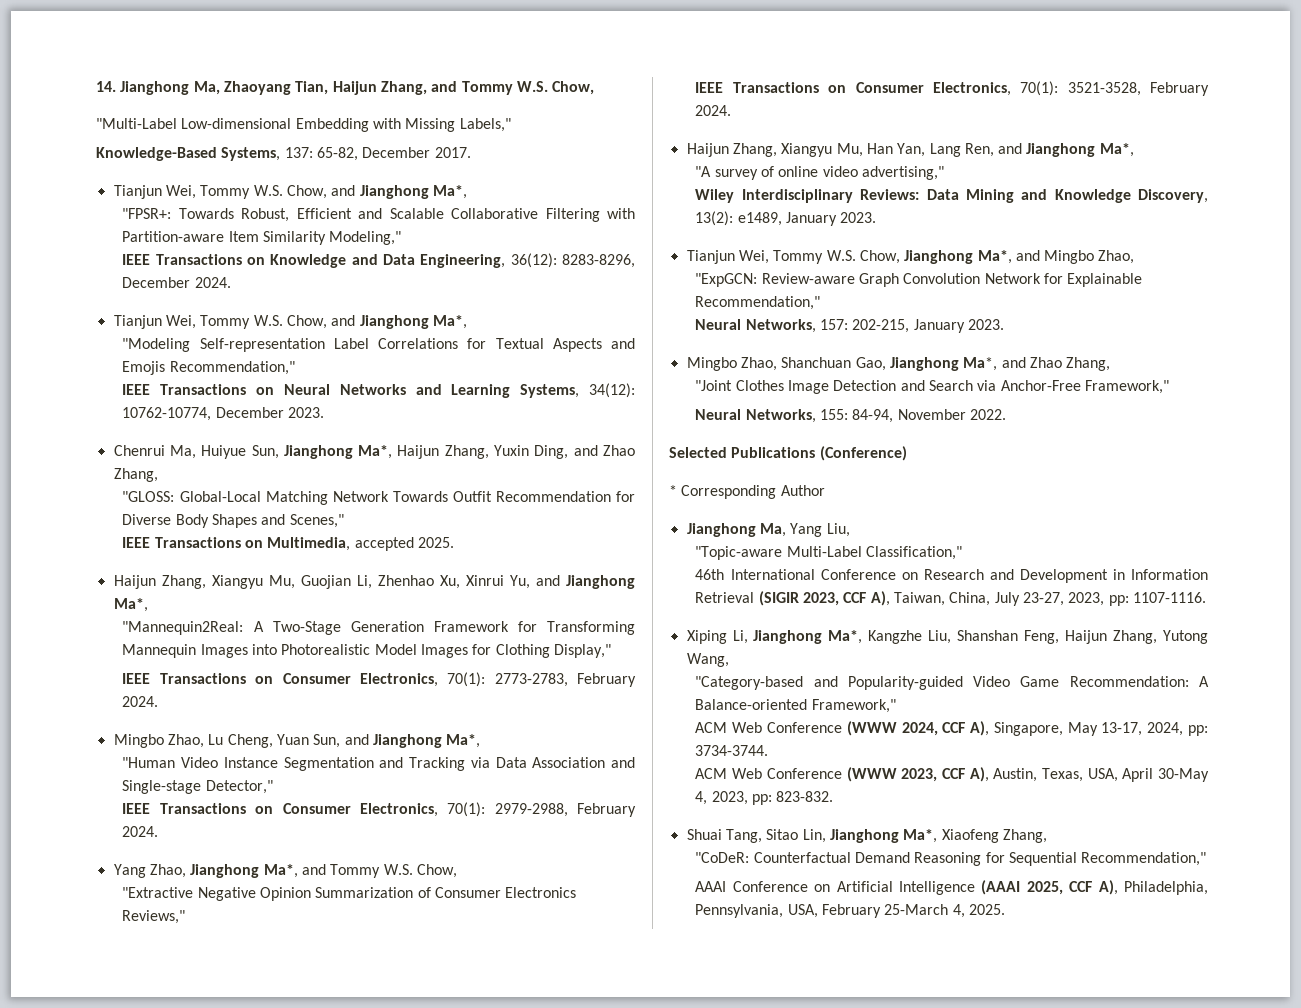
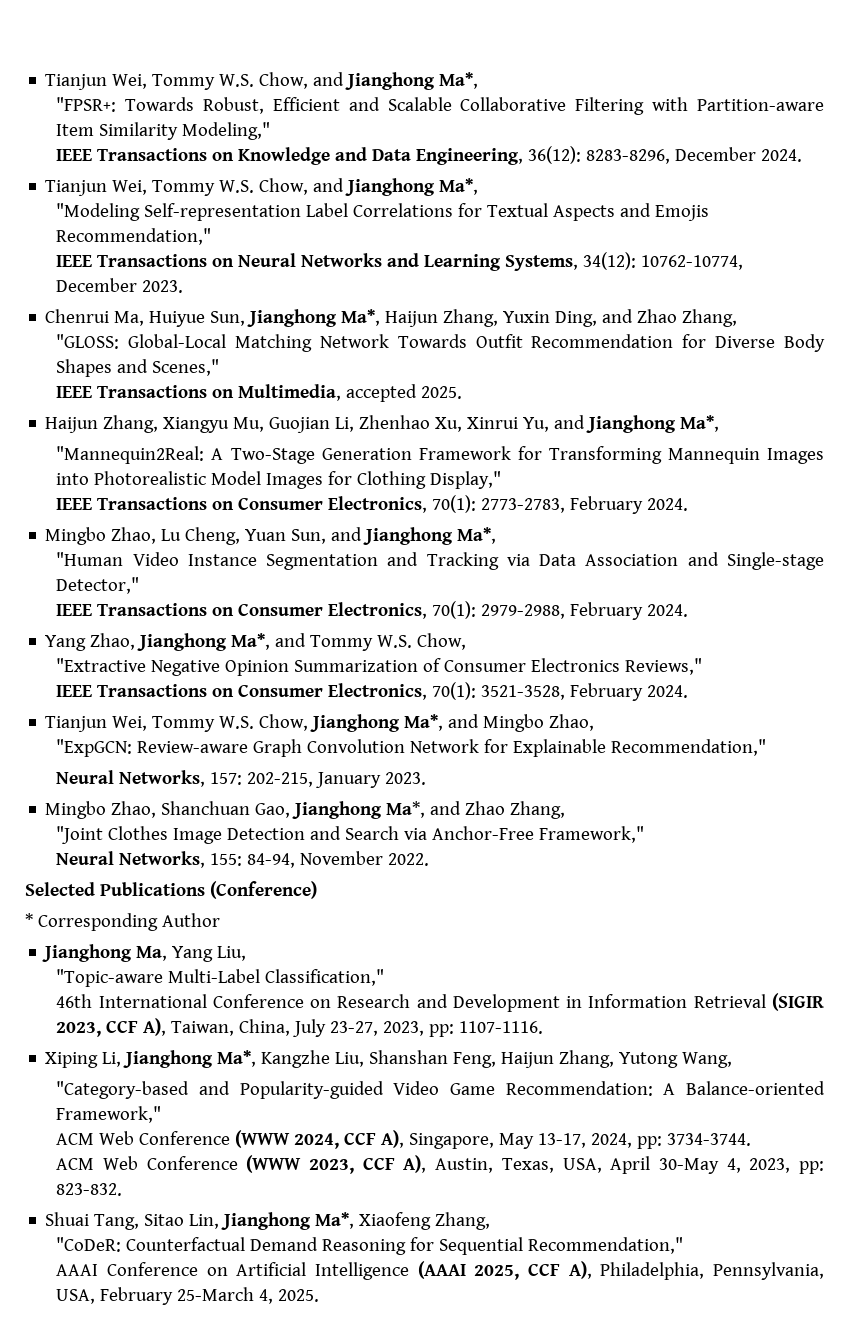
- 14. Jianghong Ma, Zhaoyang Tian, Haijun Zhang, and Tommy W.S. Chow,
- "Multi-Label Low-dimensional Embedding with Missing Labels,"
- Knowledge-Based Systems, 137: 65-82, December 2017.
- Haijun Zhang, Xiangyu Mu, Han Yan, Lang Ren, and Jianghong Ma*,
- "A survey of online video advertising,"
- Wiley Interdisciplinary Reviews: Data Mining and Knowledge Discovery, 13(2): e1489, January 2023.

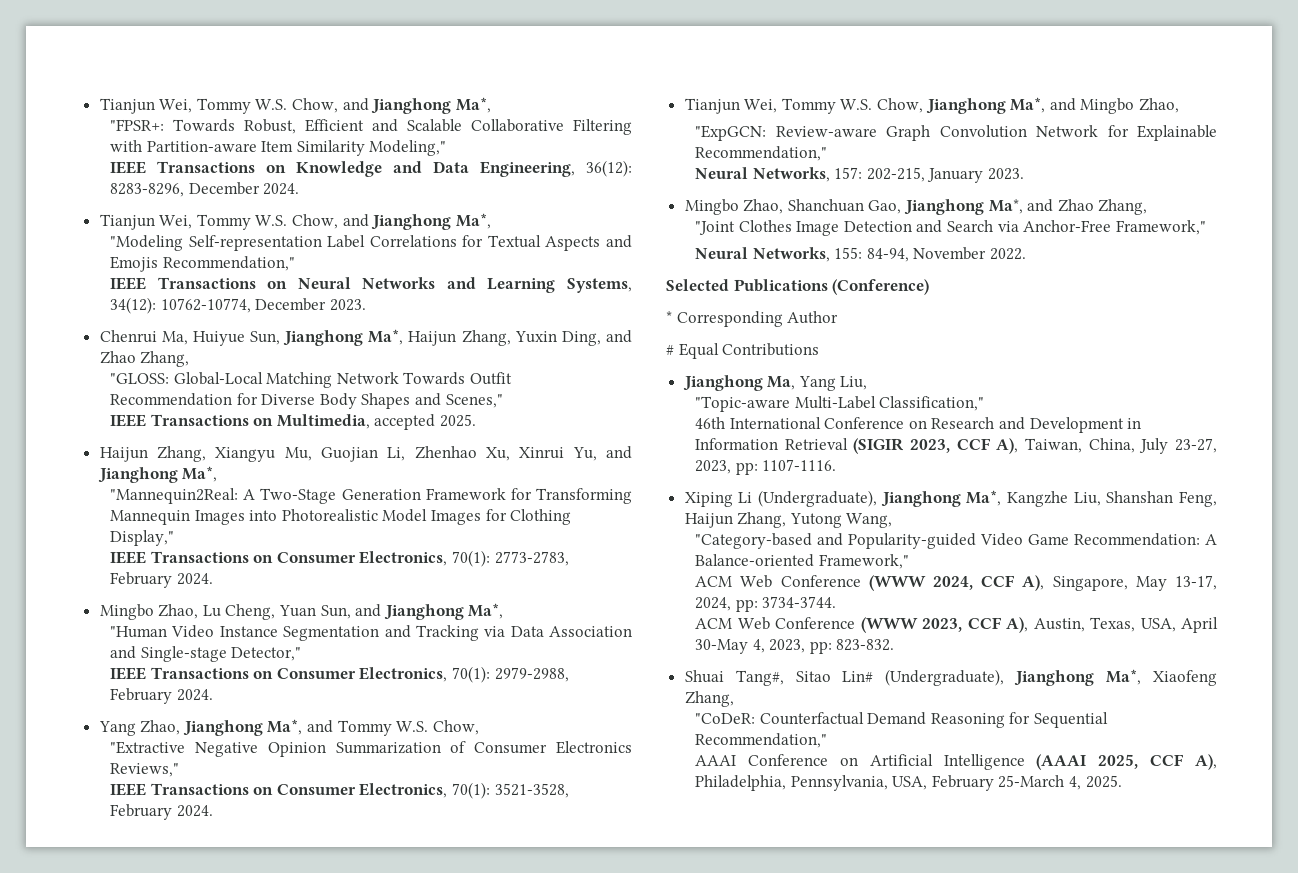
+ # Equal Contributions
- Xiping Li, Jianghong Ma*, Kangzhe Liu, Shanshan Feng, Haijun Zhang, Yutong Wang,
+ Xiping Li (Undergraduate), Jianghong Ma*, Kangzhe Liu, Shanshan Feng, Haijun Zhang, Yutong Wang,
- Shuai Tang, Sitao Lin, Jianghong Ma*, Xiaofeng Zhang,
+ Shuai Tang#, Sitao Lin# (Undergraduate), Jianghong Ma*, Xiaofeng Zhang,

